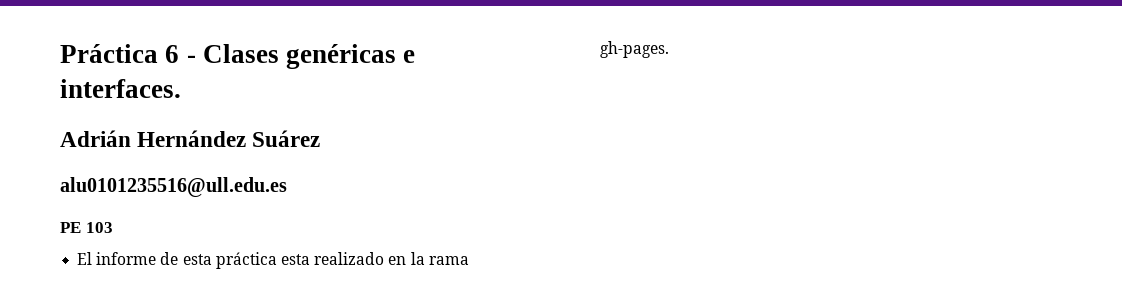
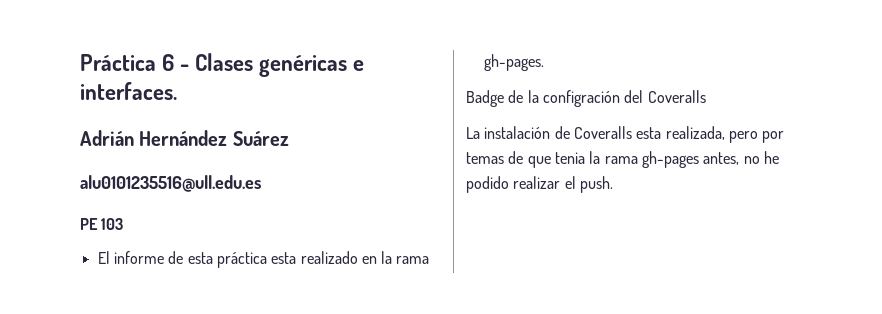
+ Badge de la configración del Coveralls
+ La instalación de Coveralls esta realizada, pero por temas de que tenia la rama gh-pages antes, no he podido realizar el push.

